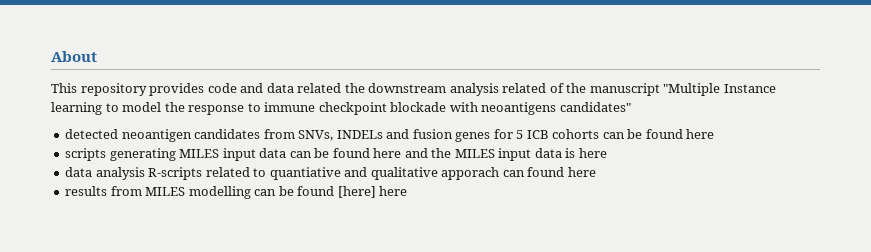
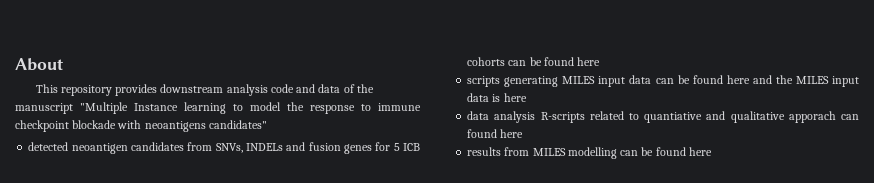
- This repository provides code and data related the downstream analysis related of the manuscript "Multiple Instance learning to model the response to immune checkpoint blockade with neoantigens candidates"
+ This repository provides downstream analysis code and data of the manuscript "Multiple Instance learning to model the response to immune checkpoint blockade with neoantigens candidates"
- results from MILES modelling can be found [here] here
+ results from MILES modelling can be found here

